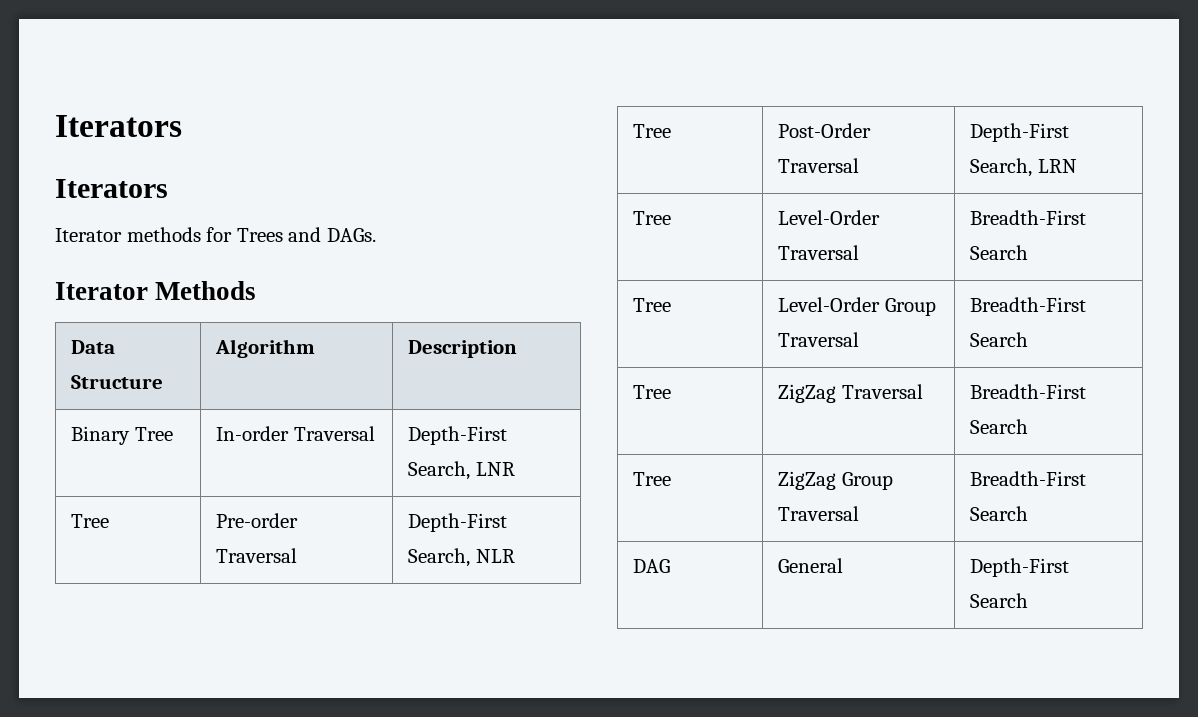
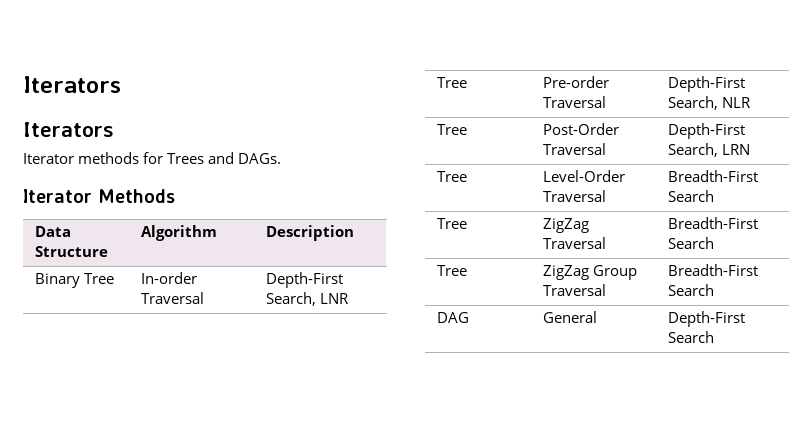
- Tree | Level-Order Group Traversal | Breadth-First Search

